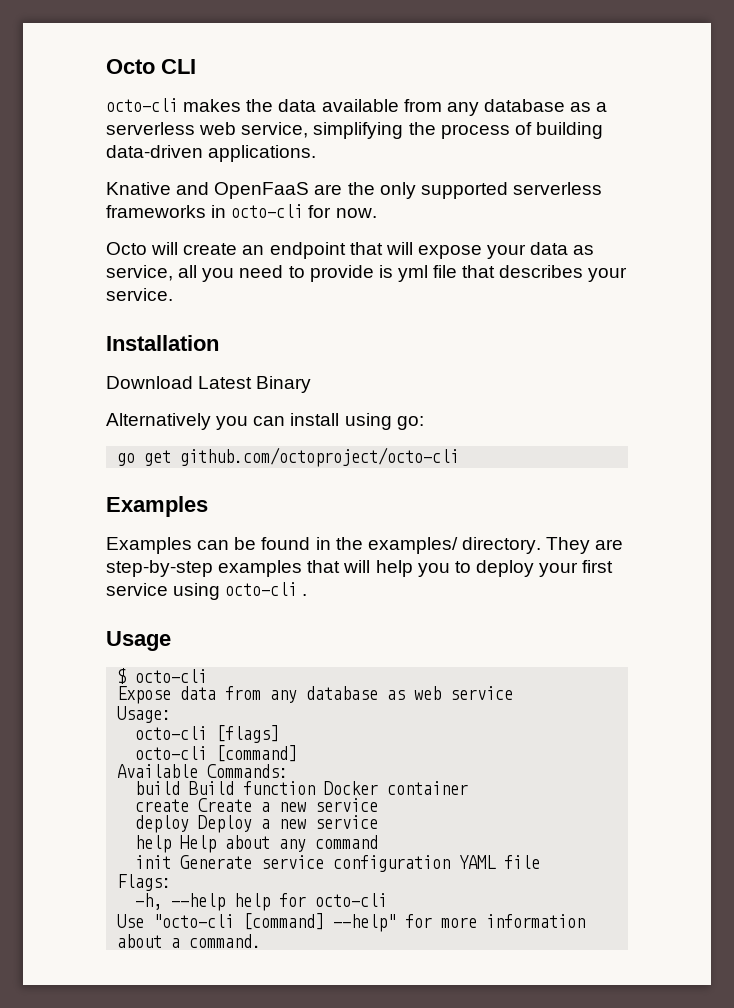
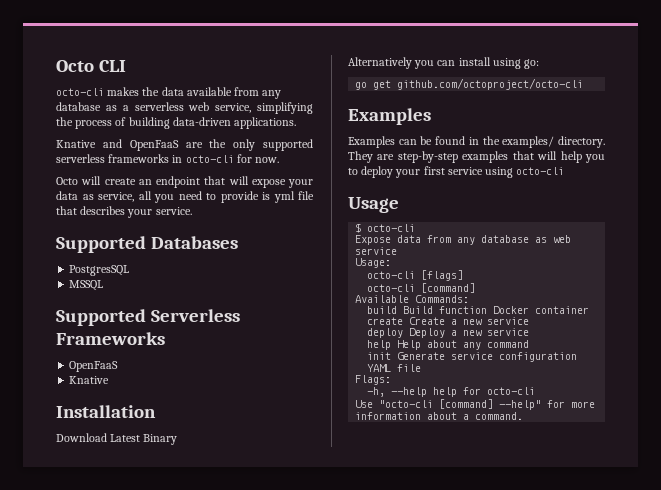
+ Supported Databases
+ PostgresSQL
+ MSSQL
+ Supported Serverless Frameworks
+ OpenFaaS
+ Knative
- They are step-by-step examples that will help you to deploy your first service using octo-cli .
+ They are step-by-step examples that will help you to deploy your first service using octo-cli

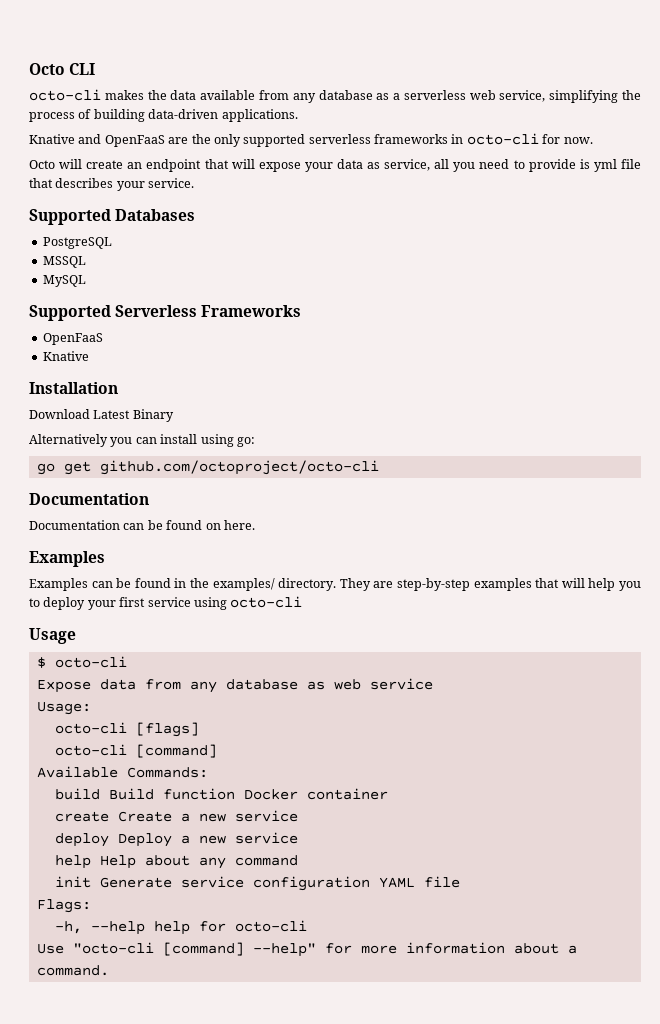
- PostgresSQL
+ PostgreSQL
+ MySQL
  go get github.com/octoproject/octo-cli
+ Documentation
+ Documentation can be found on here.

